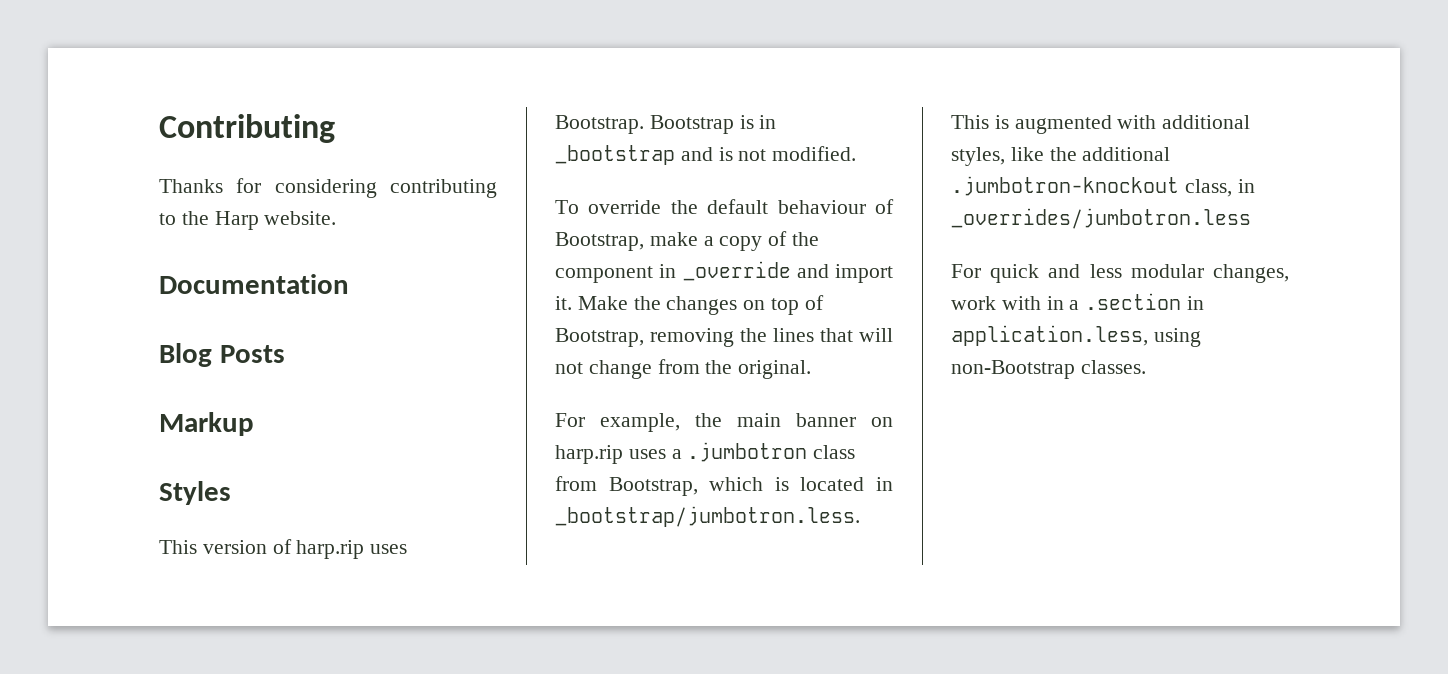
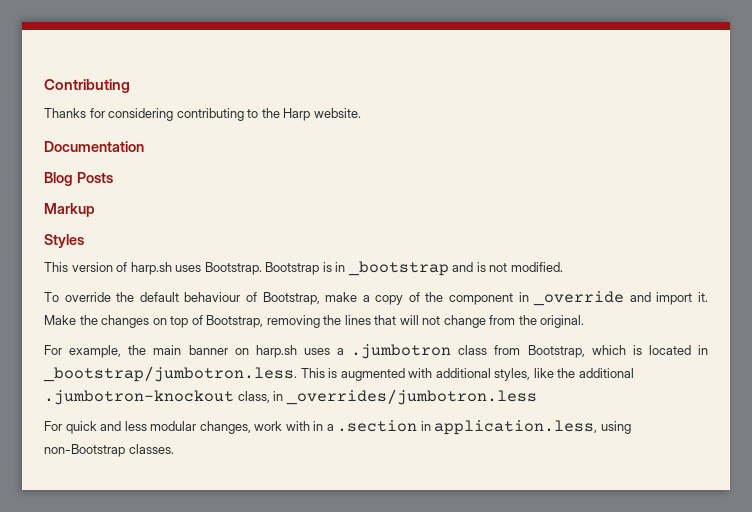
- This version of harp.rip uses Bootstrap.
+ This version of harp.sh uses Bootstrap.
- For example, the main banner on harp.rip uses a .jumbotron class from Bootstrap, which is located in _bootstrap/jumbotron.less. This is augmented with additional styles, like the additional .jumbotron-knockout class, in _overrides/jumbotron.less
+ For example, the main banner on harp.sh uses a .jumbotron class from Bootstrap, which is located in _bootstrap/jumbotron.less. This is augmented with additional styles, like the additional .jumbotron-knockout class, in _overrides/jumbotron.less

